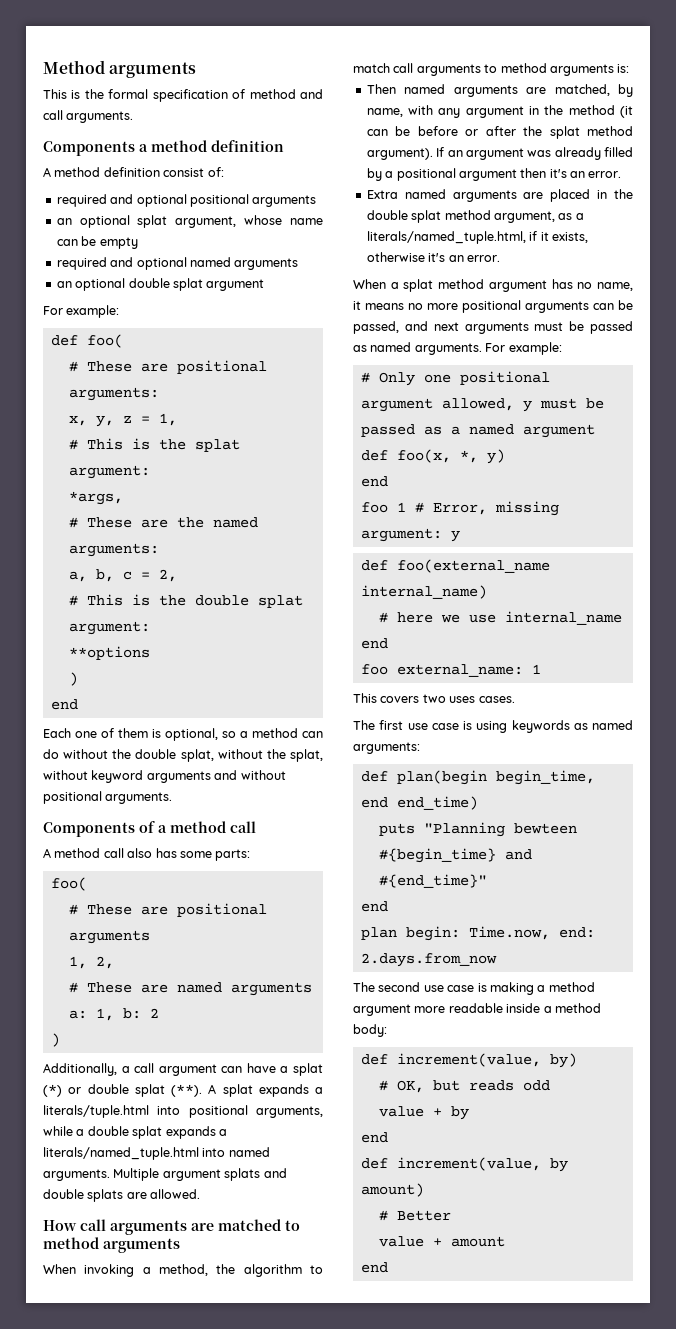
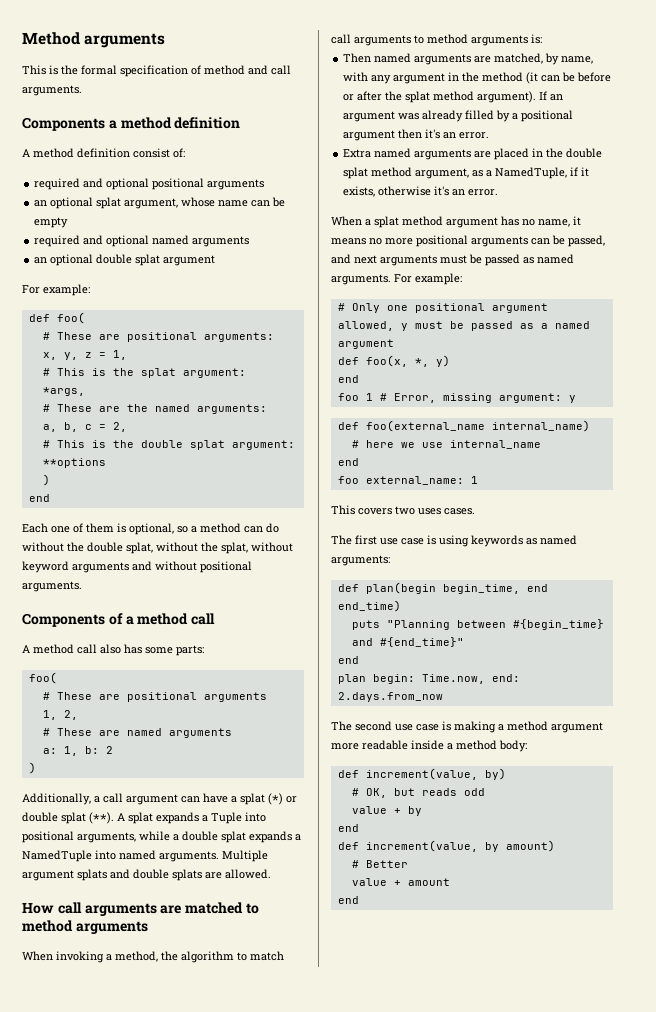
- A splat expands a literals/tuple.html into positional arguments, while a double splat expands a literals/named_tuple.html into named arguments.
+ A splat expands a Tuple into positional arguments, while a double splat expands a NamedTuple into named arguments.
- Extra named arguments are placed in the double splat method argument, as a literals/named_tuple.html, if it exists, otherwise it's an error.
+ Extra named arguments are placed in the double splat method argument, as a NamedTuple, if it exists, otherwise it's an error.
- puts "Planning bewteen #{begin_time} and #{end_time}"
+ puts "Planning between #{begin_time} and #{end_time}"

